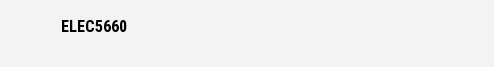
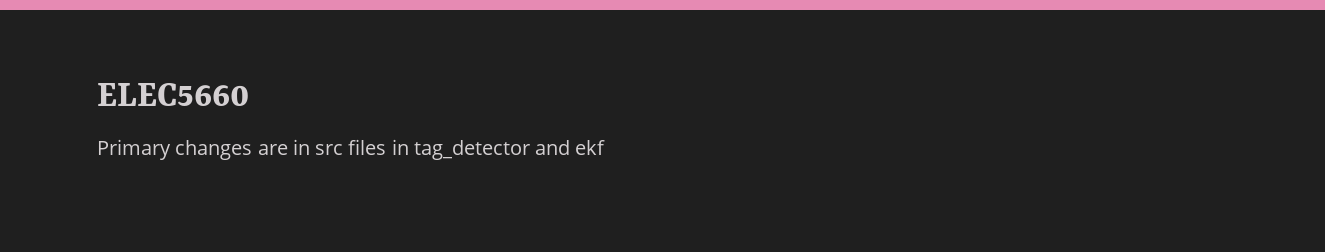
+ Primary changes are in src files in tag_detector and ekf

